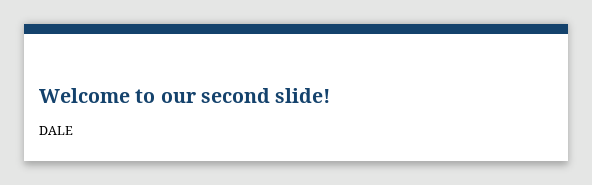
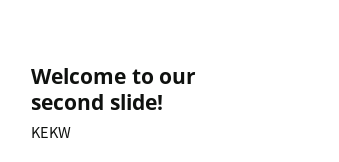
- DALE
+ KEKW

